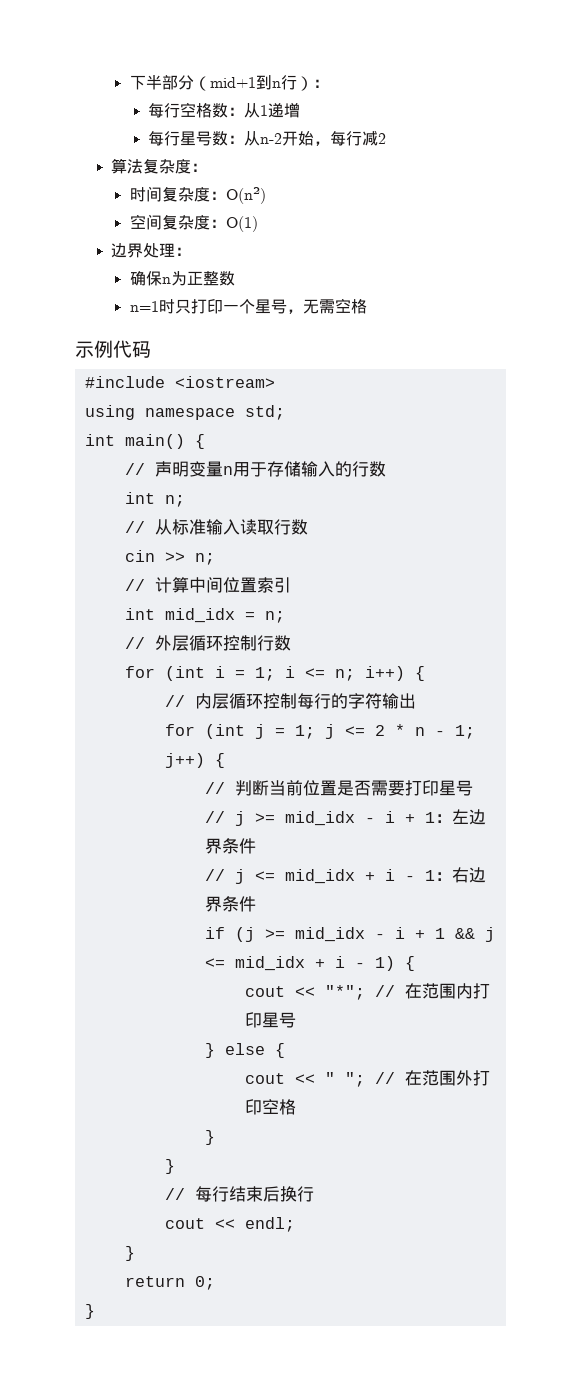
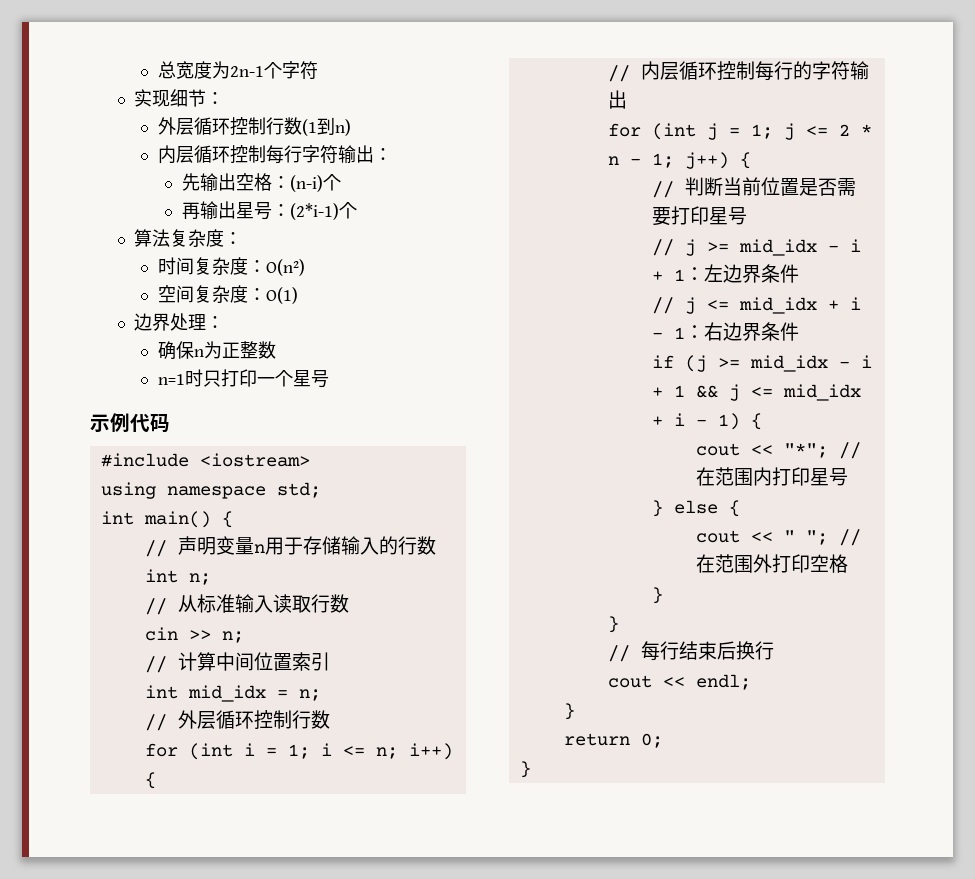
- 下半部分（mid+1到n行）：
- 每行空格数：从1递增
- 每行星号数：从n-2开始，每行减2
+ 总宽度为2n-1个字符
+ 实现细节：
+ 外层循环控制行数(1到n)
+ 内层循环控制每行字符输出：
+ 先输出空格：(n-i)个
+ 再输出星号：(2*i-1)个
- n=1时只打印一个星号，无需空格
+ n=1时只打印一个星号

